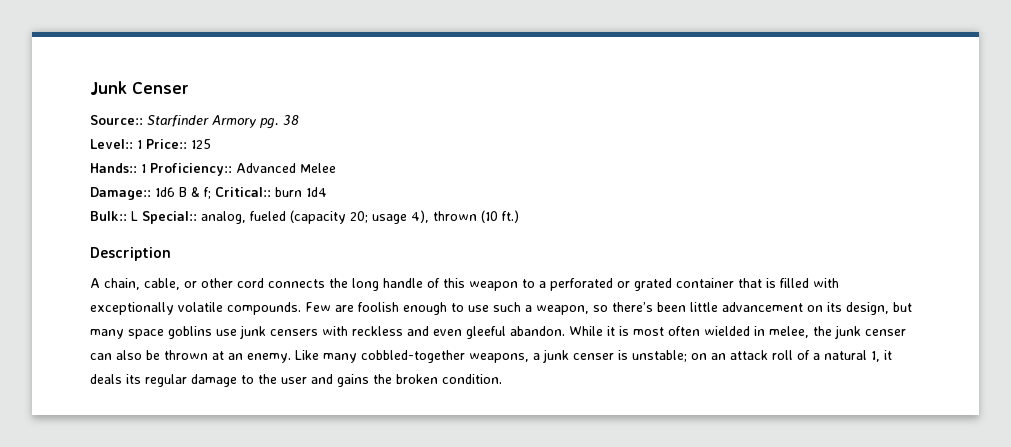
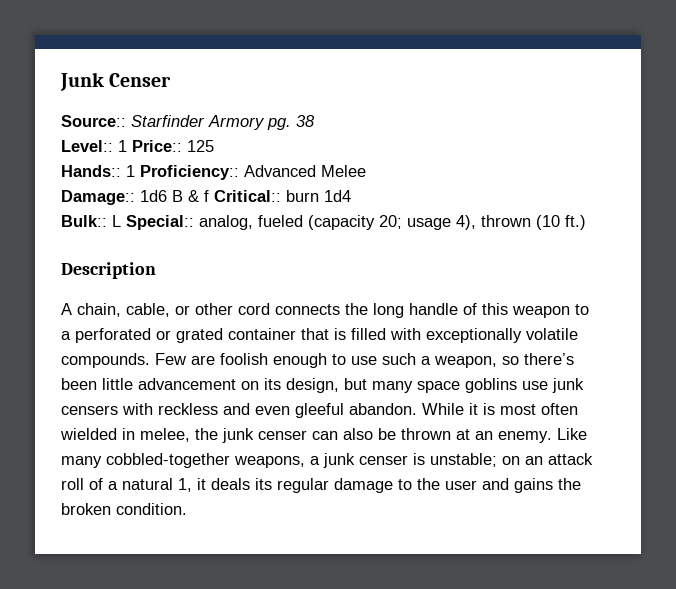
- Damage:: 1d6 B & f; Critical:: burn 1d4
+ Damage:: 1d6 B & f Critical:: burn 1d4

